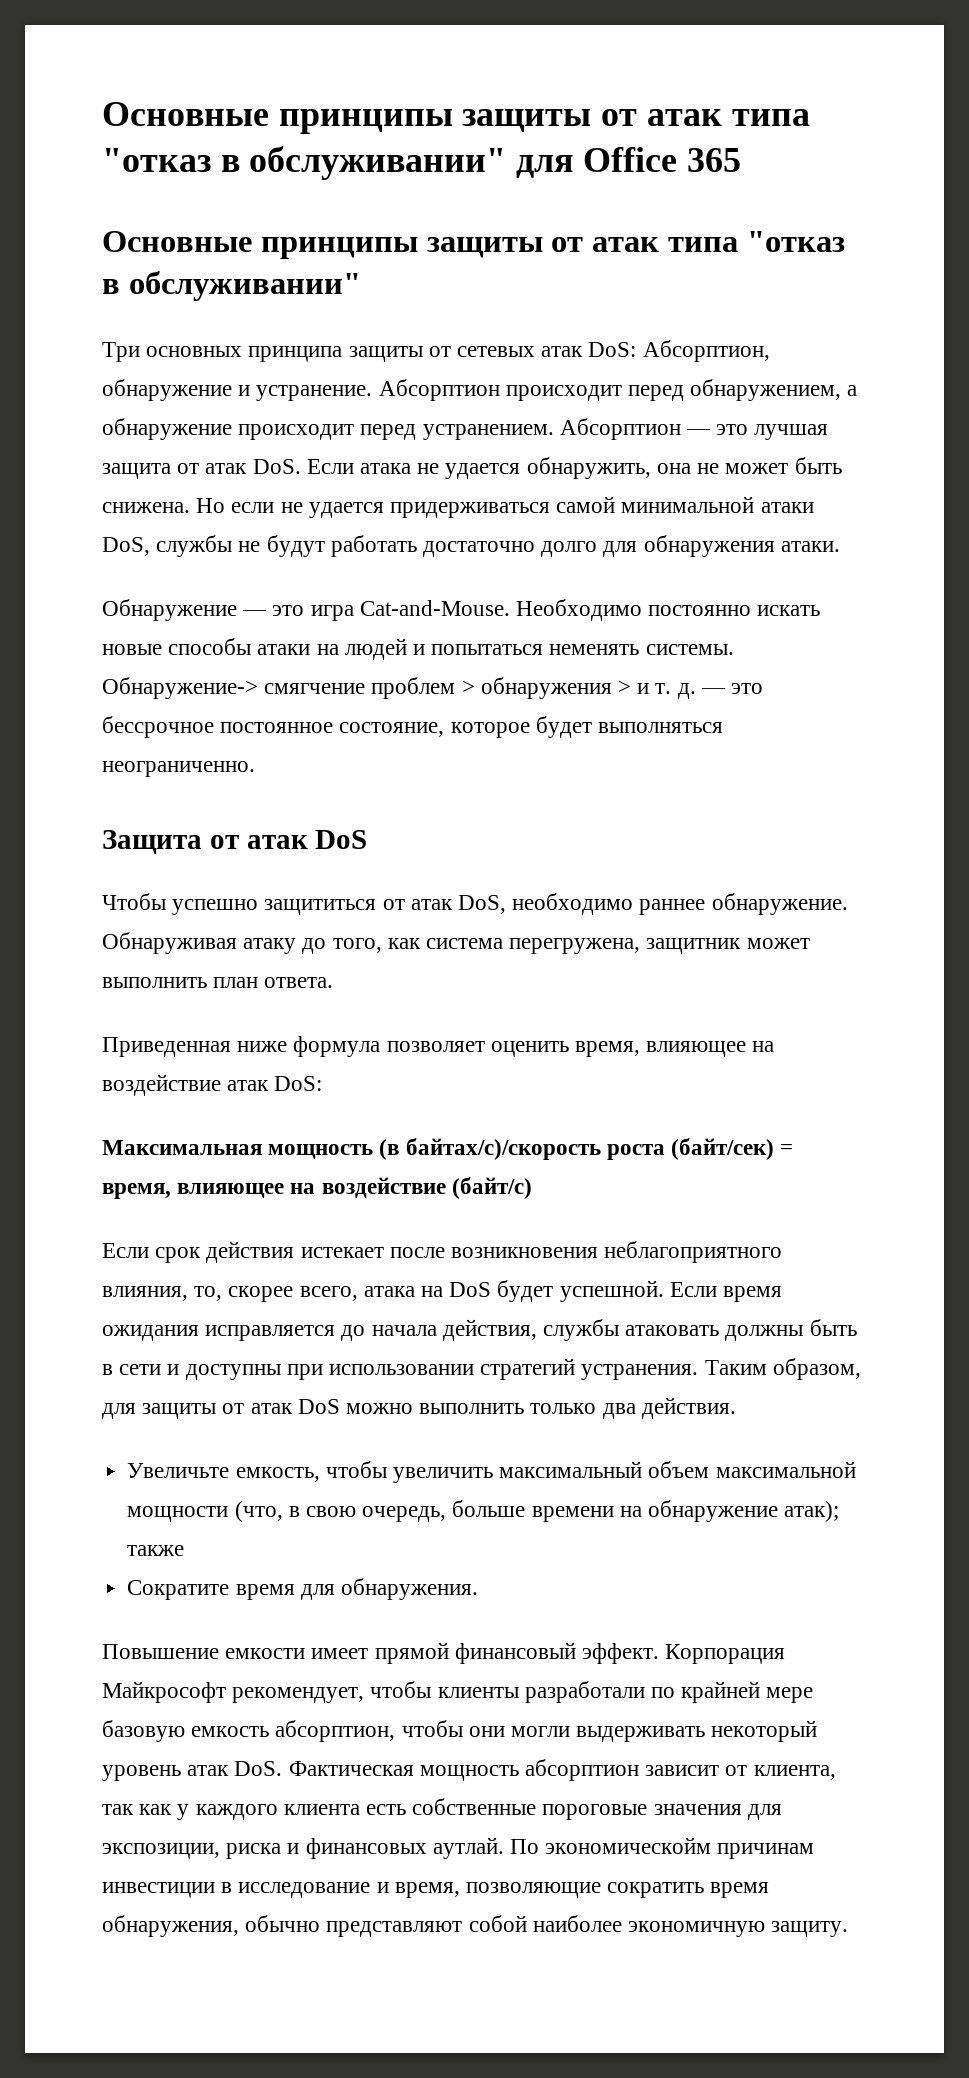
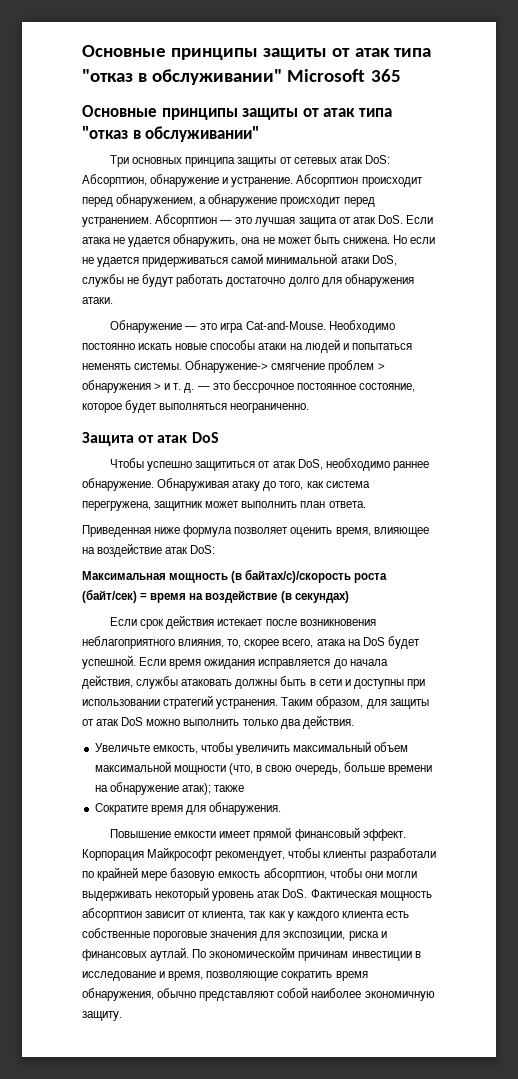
- Основные принципы защиты от атак типа "отказ в обслуживании" для Office 365
+ Основные принципы защиты от атак типа "отказ в обслуживании" Microsoft 365
- Максимальная мощность (в байтах/с)/скорость роста (байт/сек) = время, влияющее на воздействие (байт/с)
+ Максимальная мощность (в байтах/с)/скорость роста (байт/сек) = время на воздействие (в секундах)

